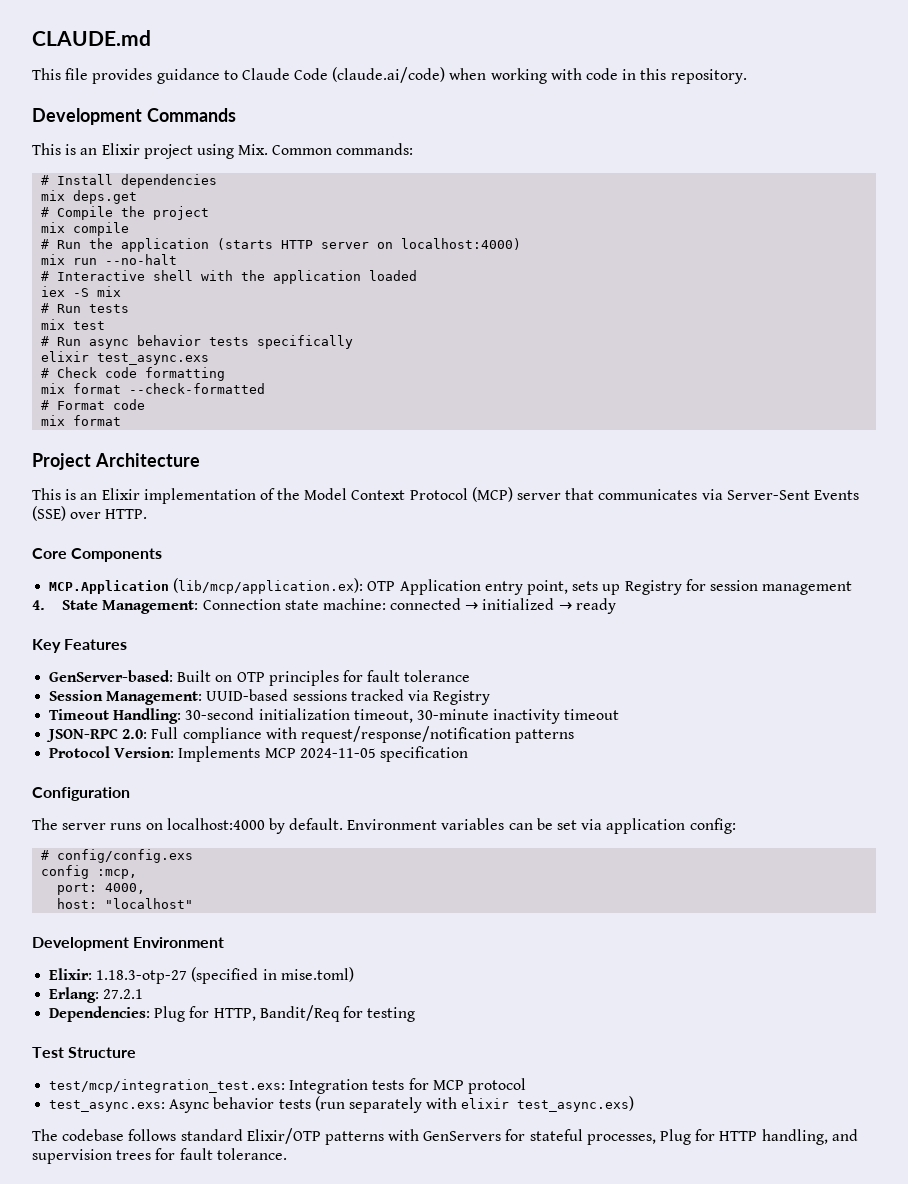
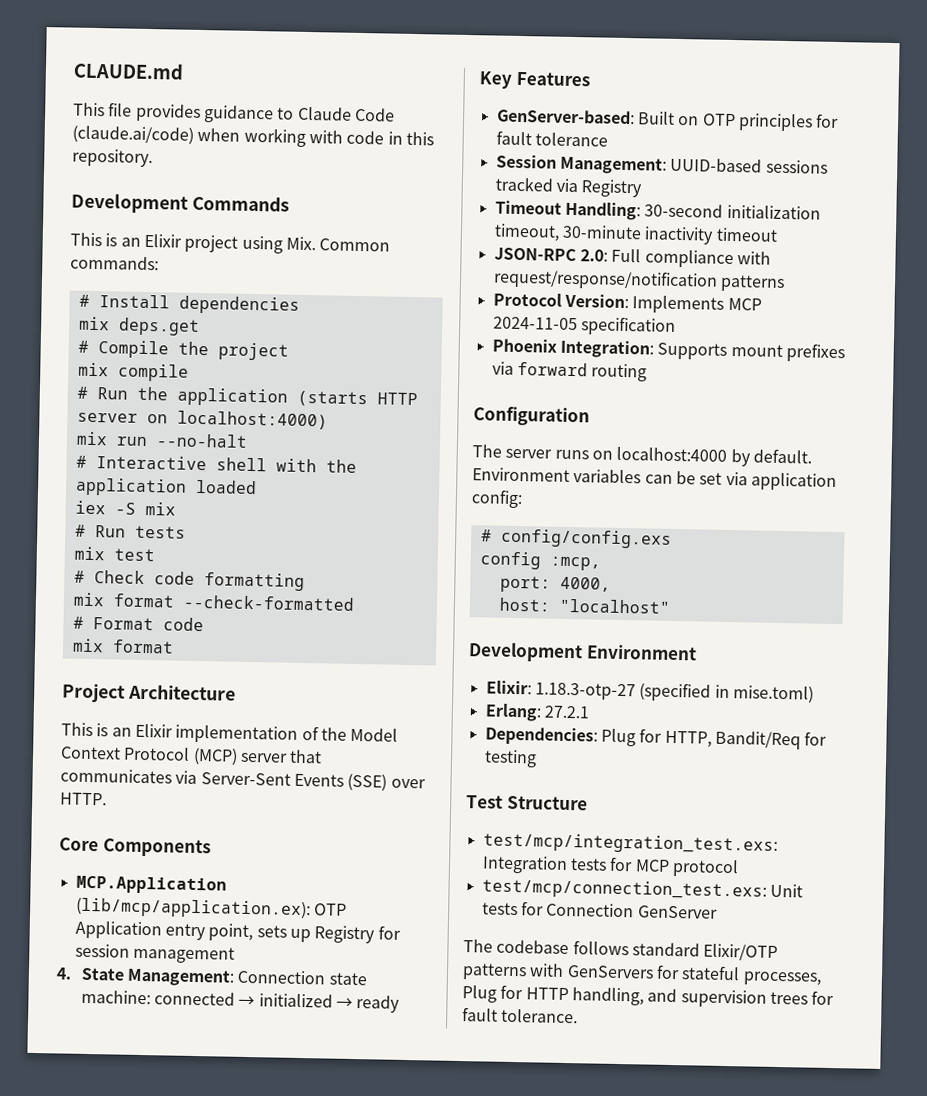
- # Run async behavior tests specifically
- elixir test_async.exs
+ Phoenix Integration: Supports mount prefixes via forward routing
- test_async.exs: Async behavior tests (run separately with elixir test_async.exs)
+ test/mcp/connection_test.exs: Unit tests for Connection GenServer

